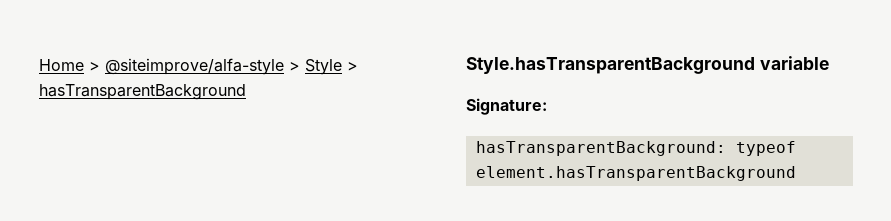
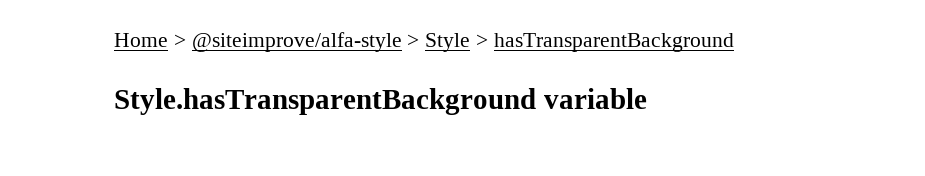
- Signature:
- hasTransparentBackground: typeof element.hasTransparentBackground

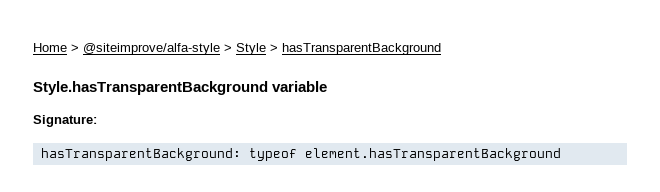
+ Signature:
+ hasTransparentBackground: typeof element.hasTransparentBackground

